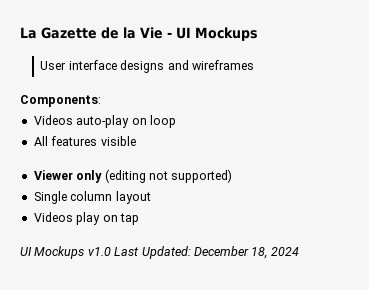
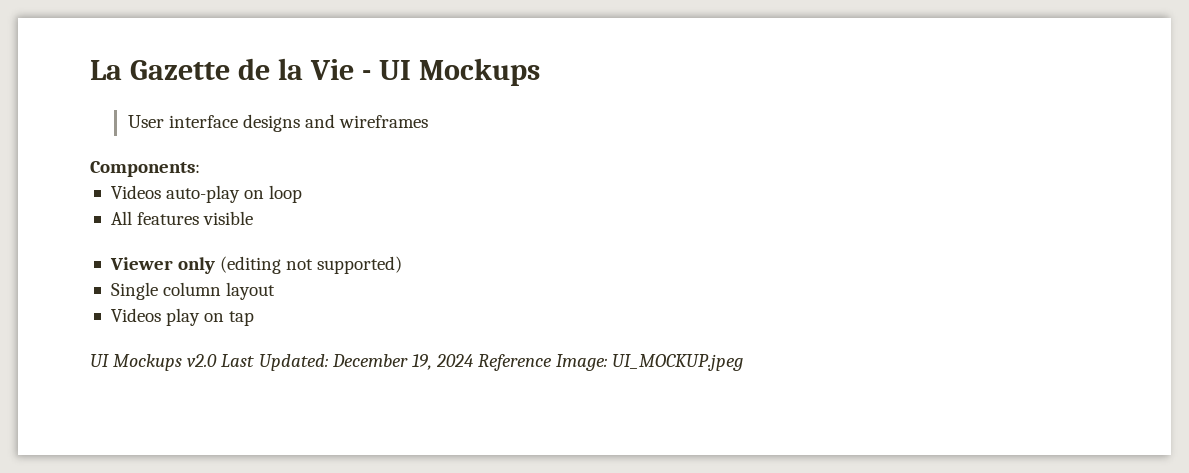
- UI Mockups v1.0 Last Updated: December 18, 2024
+ UI Mockups v2.0 Last Updated: December 19, 2024 Reference Image: UI_MOCKUP.jpeg

